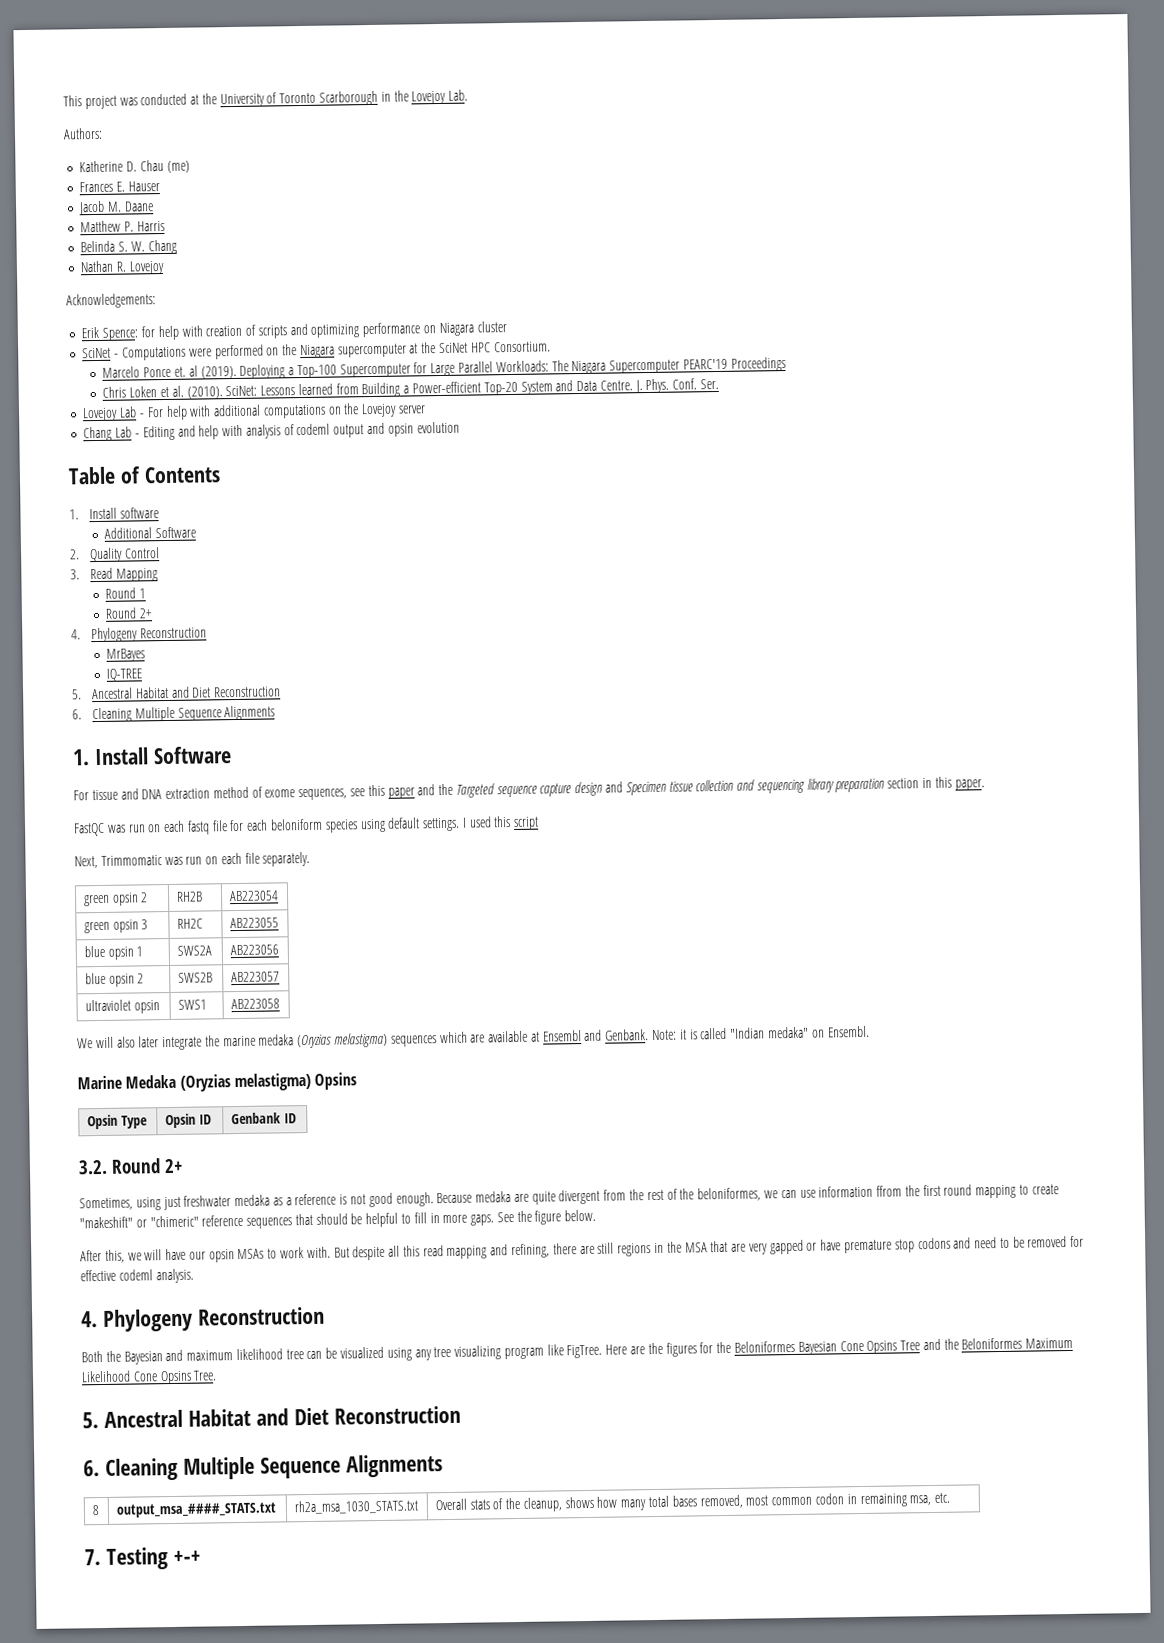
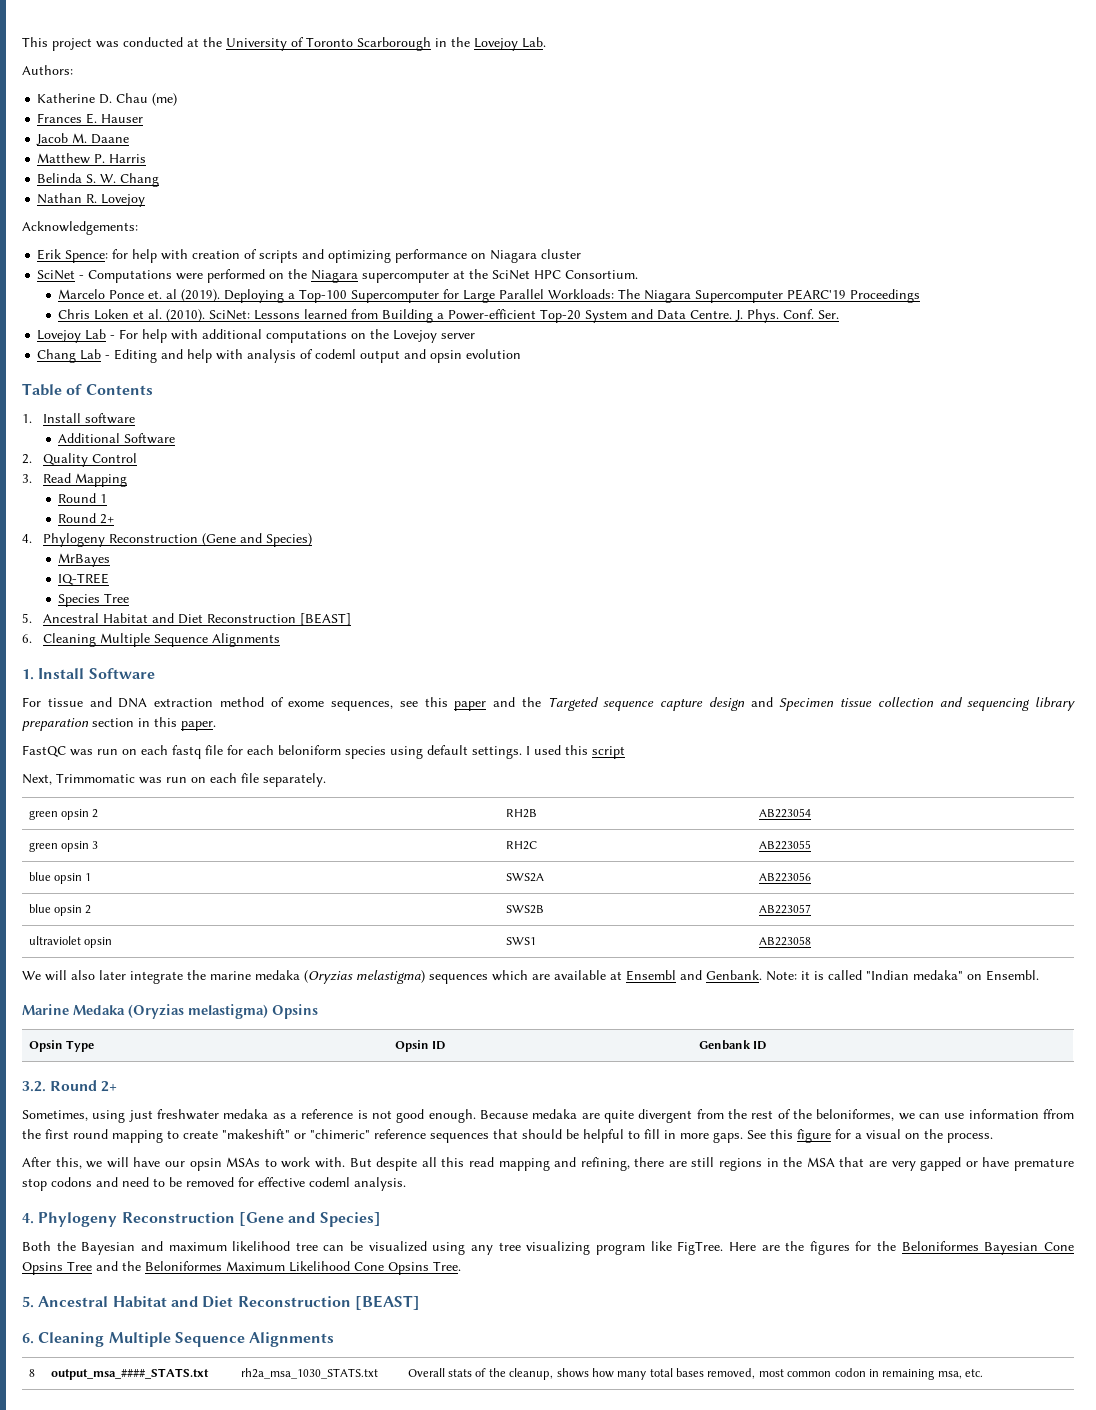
  Round 1
  Round 2+
- 4. Phylogeny Reconstruction
+ 4. Phylogeny Reconstruction (Gene and Species)
  IQ-TREE
- 5. Ancestral Habitat and Diet Reconstruction
+ Species Tree
+ 5. Ancestral Habitat and Diet Reconstruction [BEAST]
- See the figure below.
+ See this figure for a visual on the process.
  But despite all this read mapping and refining, there are still regions in the MSA that are very gapped or have premature stop codons and need to be removed for effective codeml analysis.
- 4. Phylogeny Reconstruction
+ 4. Phylogeny Reconstruction [Gene and Species]
  Here are the figures for the Beloniformes Bayesian Cone Opsins Tree and the Beloniformes Maximum Likelihood Cone Opsins Tree.
- 5. Ancestral Habitat and Diet Reconstruction
+ 5. Ancestral Habitat and Diet Reconstruction [BEAST]
- 7. Testing +-+

